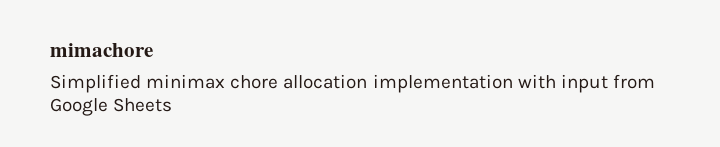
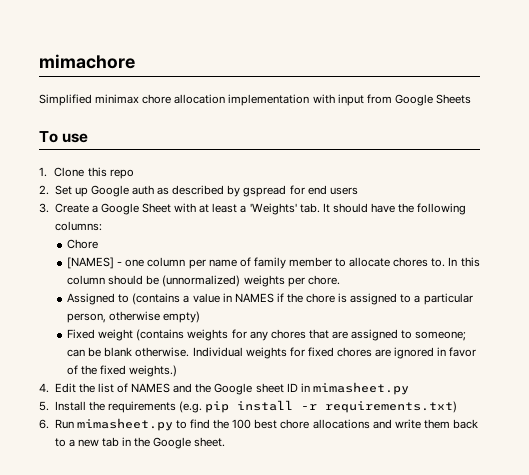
+ To use
+ 1. Clone this repo
+ 2. Set up Google auth as described by gspread for end users
+ 3. Create a Google Sheet with at least a 'Weights' tab. It should have the following columns:
+ Chore
+ [NAMES] - one column per name of family member to allocate chores to. In this column should be (unnormalized) weights per chore.
+ Assigned to (contains a value in NAMES if the chore is assigned to a particular person, otherwise empty)
+ Fixed weight (contains weights for any chores that are assigned to someone; can be blank otherwise. Individual weights for fixed chores are ignored in favor of the fixed weights.)
+ 4. Edit the list of NAMES and the Google sheet ID in mimasheet.py
+ 5. Install the requirements (e.g. pip install -r requirements.txt)
+ 6. Run mimasheet.py to find the 100 best chore allocations and write them back to a new tab in the Google sheet.

